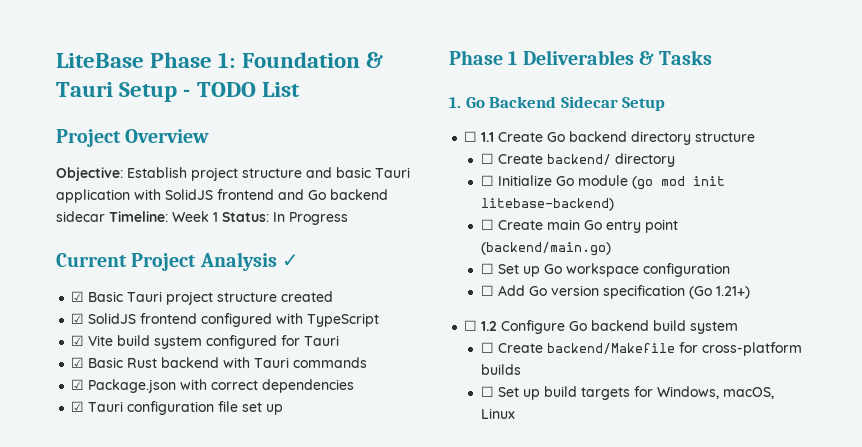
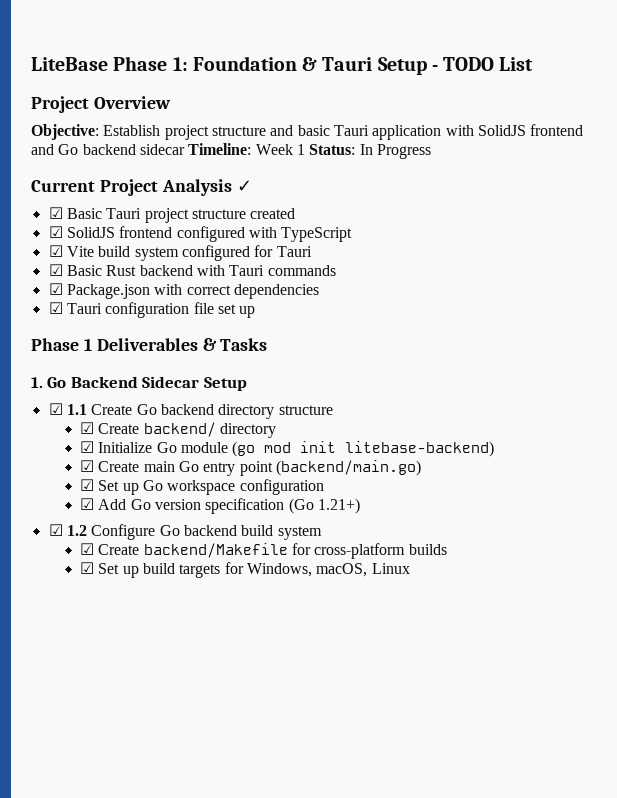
- ☐ 1.1 Create Go backend directory structure
+ ☑ 1.1 Create Go backend directory structure
- ☐ Create backend/ directory
+ ☑ Create backend/ directory
- ☐ Initialize Go module (go mod init litebase-backend)
+ ☑ Initialize Go module (go mod init litebase-backend)
- ☐ Create main Go entry point (backend/main.go)
+ ☑ Create main Go entry point (backend/main.go)
- ☐ Set up Go workspace configuration
+ ☑ Set up Go workspace configuration
- ☐ Add Go version specification (Go 1.21+)
+ ☑ Add Go version specification (Go 1.21+)
- ☐ 1.2 Configure Go backend build system
+ ☑ 1.2 Configure Go backend build system
- ☐ Create backend/Makefile for cross-platform builds
+ ☑ Create backend/Makefile for cross-platform builds
- ☐ Set up build targets for Windows, macOS, Linux
+ ☑ Set up build targets for Windows, macOS, Linux

